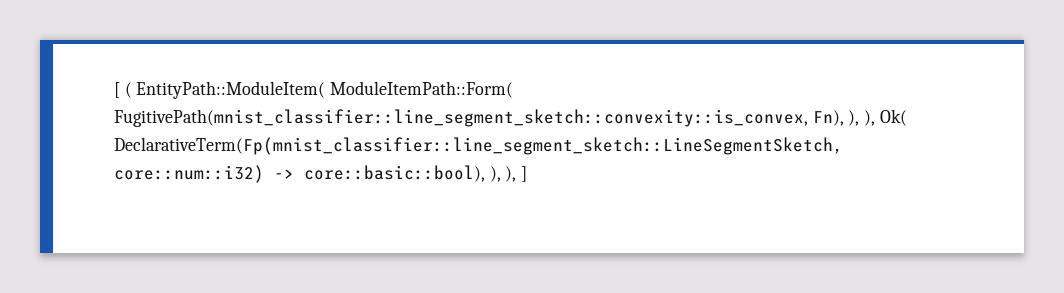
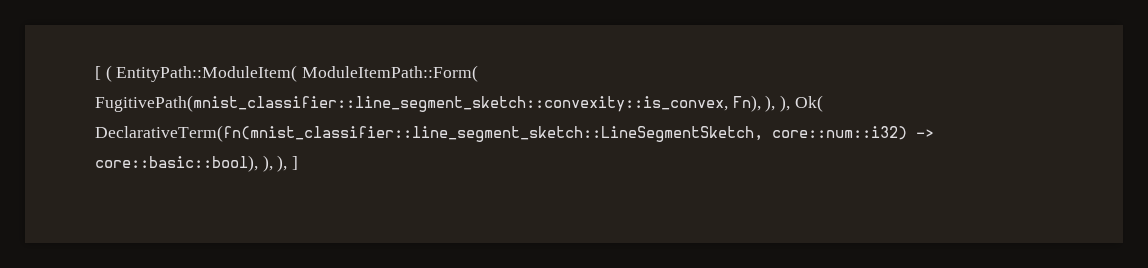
- [ ( EntityPath::ModuleItem( ModuleItemPath::Form( FugitivePath(mnist_classifier::line_segment_sketch::convexity::is_convex, Fn), ), ), Ok( DeclarativeTerm(Fp(mnist_classifier::line_segment_sketch::LineSegmentSketch, core::num::i32) -> core::basic::bool), ), ), ]
+ [ ( EntityPath::ModuleItem( ModuleItemPath::Form( FugitivePath(mnist_classifier::line_segment_sketch::convexity::is_convex, Fn), ), ), Ok( DeclarativeTerm(fn(mnist_classifier::line_segment_sketch::LineSegmentSketch, core::num::i32) -> core::basic::bool), ), ), ]

